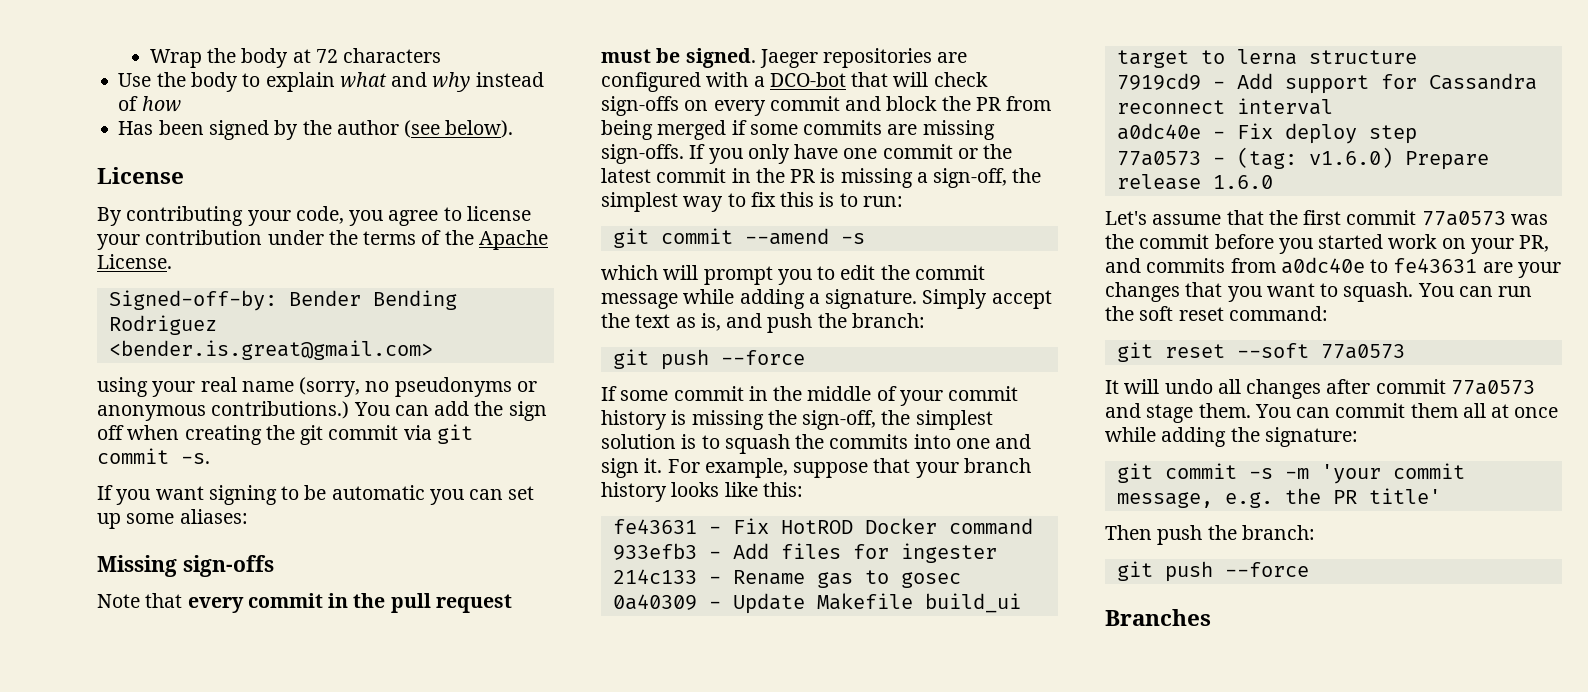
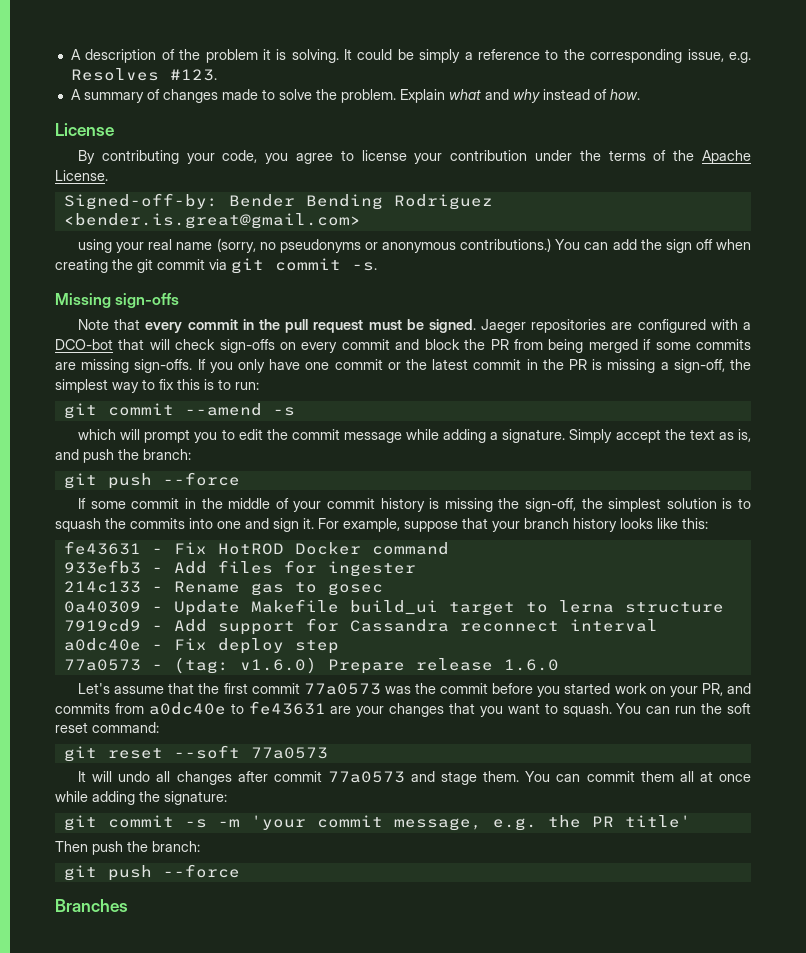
- Wrap the body at 72 characters
- Use the body to explain what and why instead of how
- Has been signed by the author (see below).
+ A description of the problem it is solving. It could be simply a reference to the corresponding issue, e.g. Resolves #123.
+ A summary of changes made to solve the problem. Explain what and why instead of how.
- If you want signing to be automatic you can set up some aliases:

